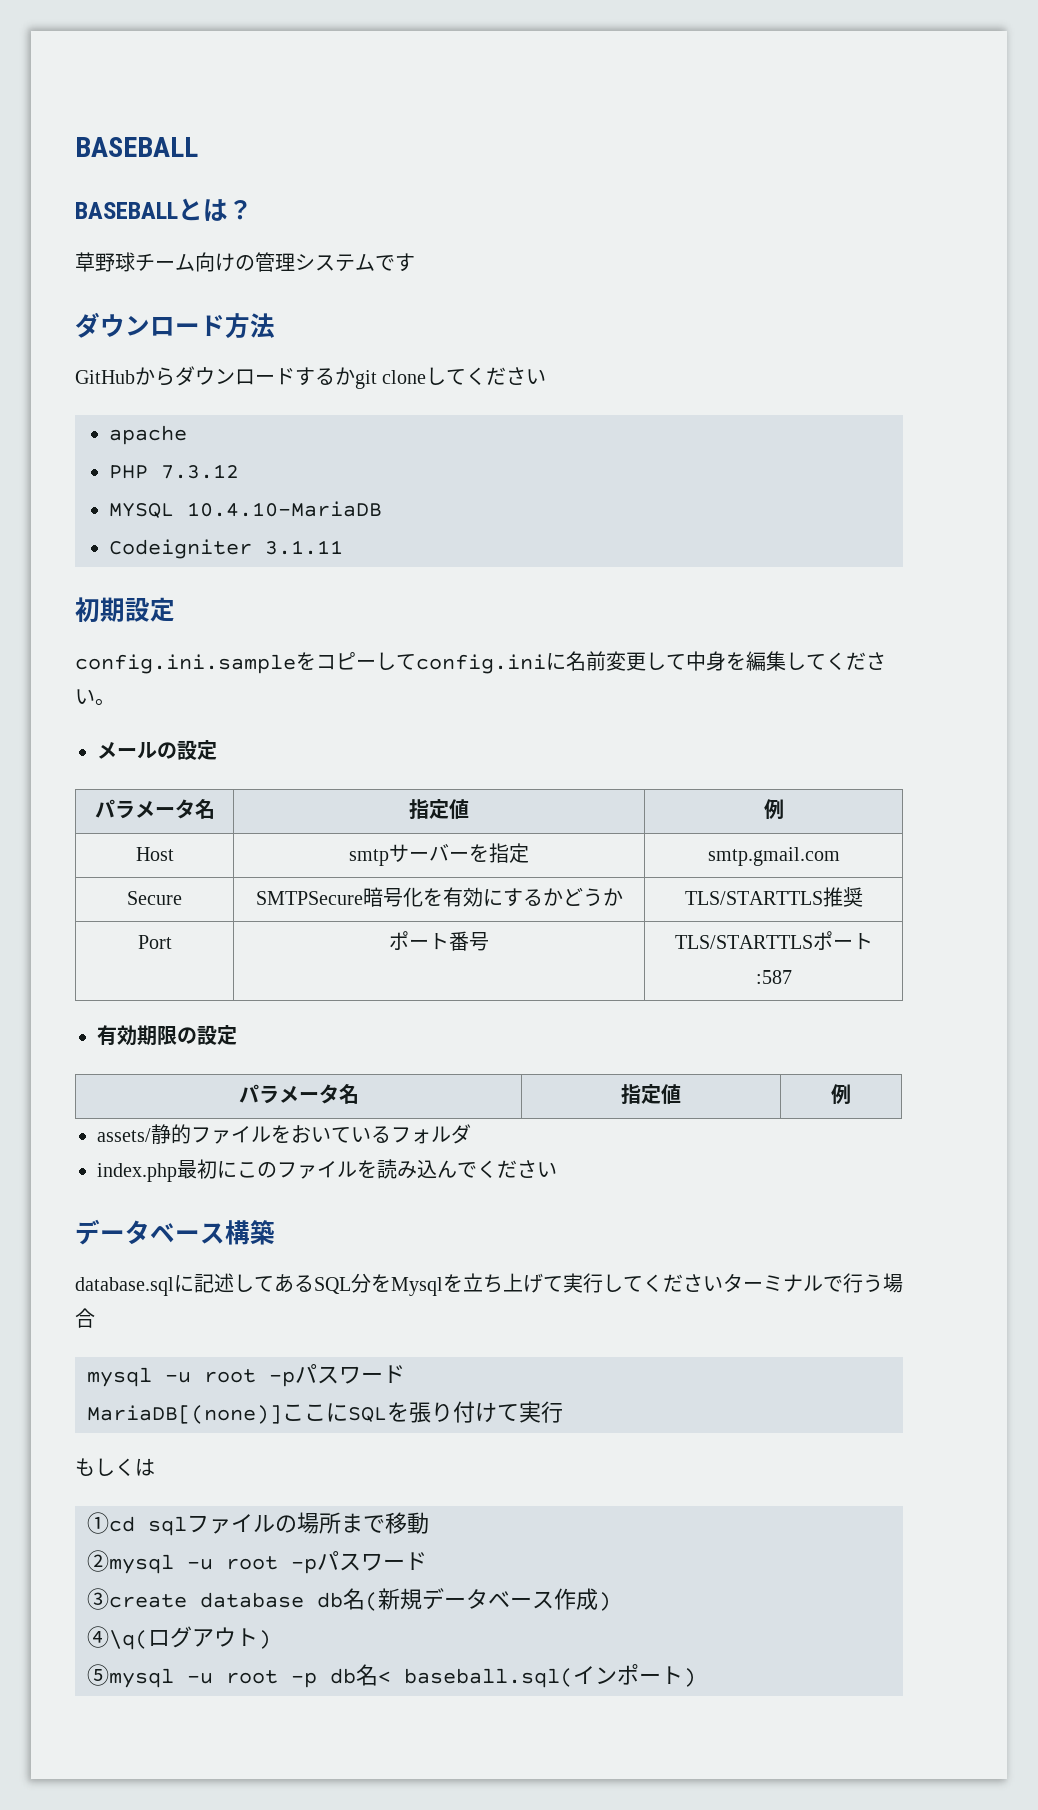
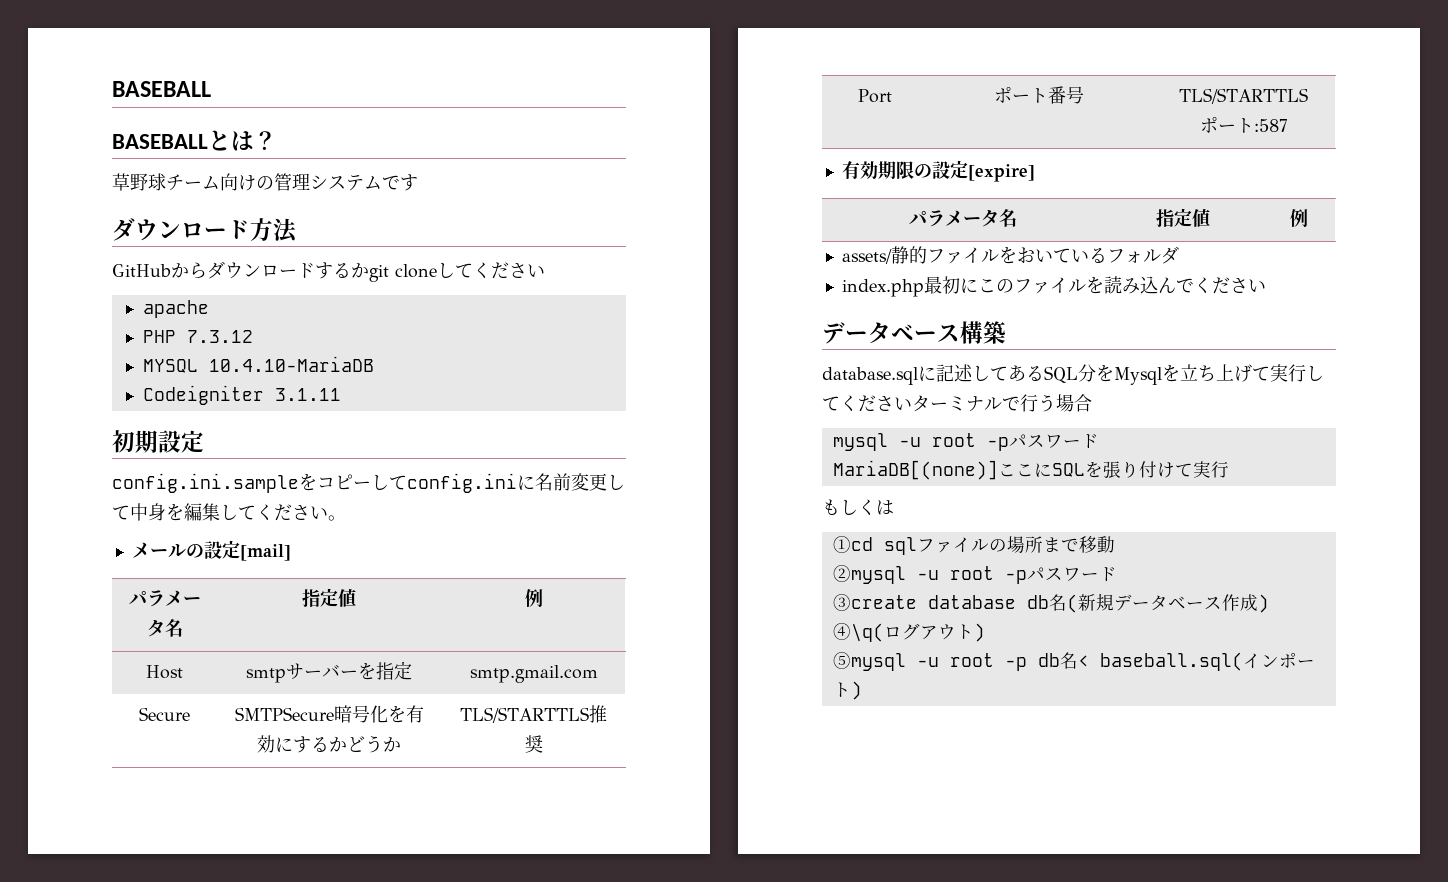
- メールの設定
+ メールの設定[mail]
- 有効期限の設定
+ 有効期限の設定[expire]

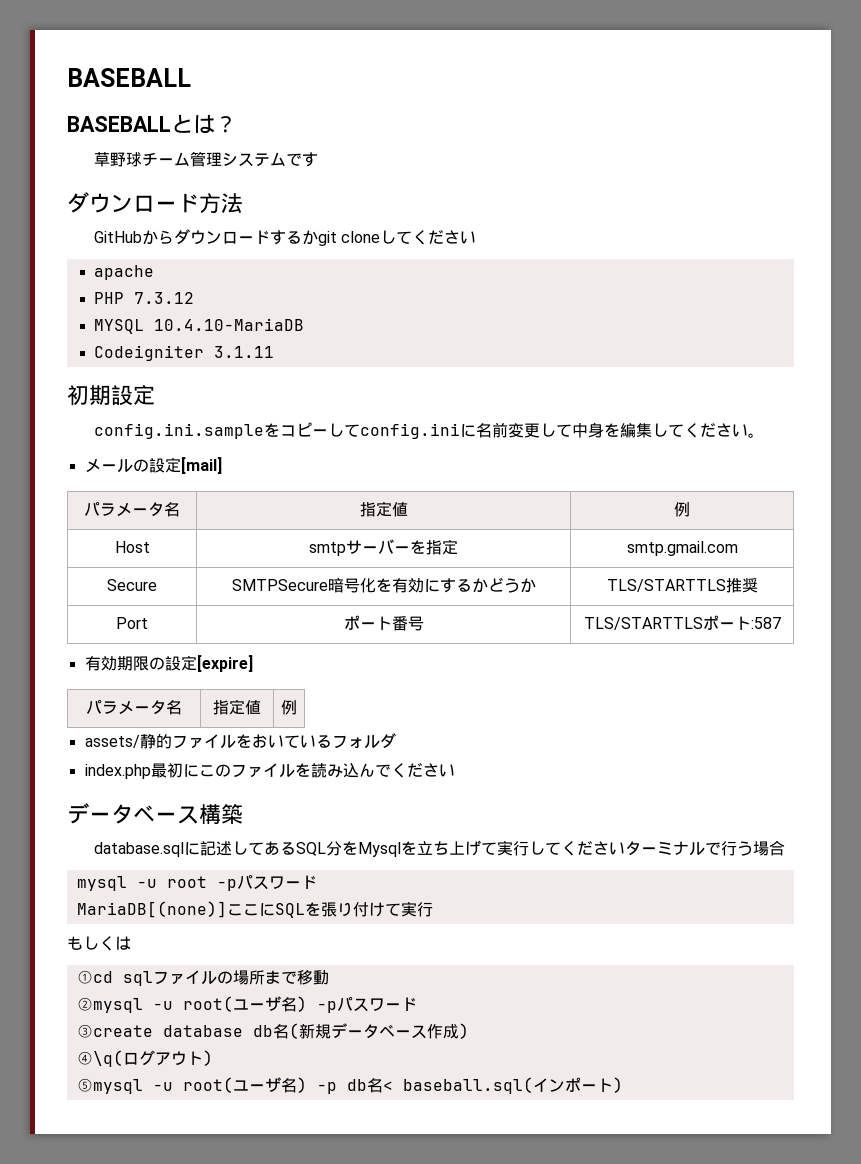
- 草野球チーム向けの管理システムです
+ 草野球チーム管理システムです
- ②mysql -u root -pパスワード
+ ②mysql -u root(ユーザ名) -pパスワード
- ⑤mysql -u root -p db名< baseball.sql(インポート)
+ ⑤mysql -u root(ユーザ名) -p db名< baseball.sql(インポート)

